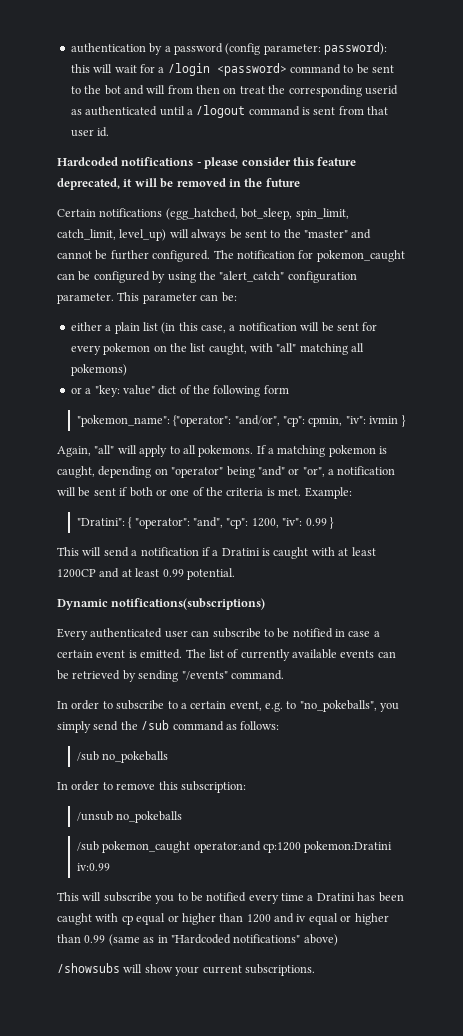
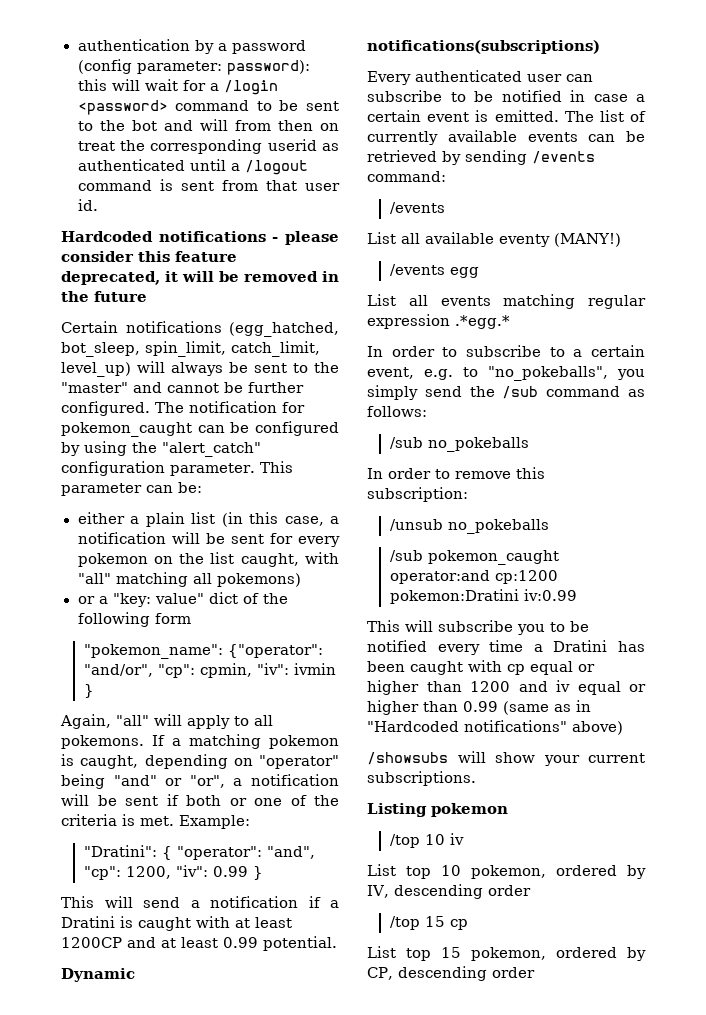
- The list of currently available events can be retrieved by sending "/events" command.
+ The list of currently available events can be retrieved by sending /events command:
+ /events
+ List all available eventy (MANY!)
+ /events egg
+ List all events matching regular expression .*egg.*
+ Listing pokemon
+ /top 10 iv
+ List top 10 pokemon, ordered by IV, descending order
+ /top 15 cp
+ List top 15 pokemon, ordered by CP, descending order

